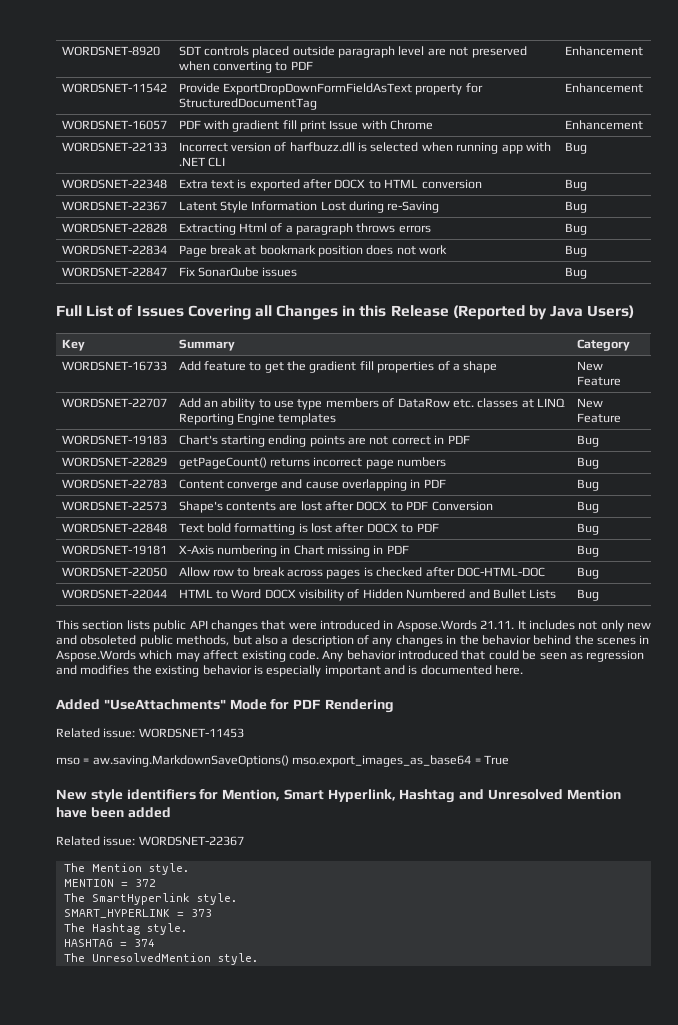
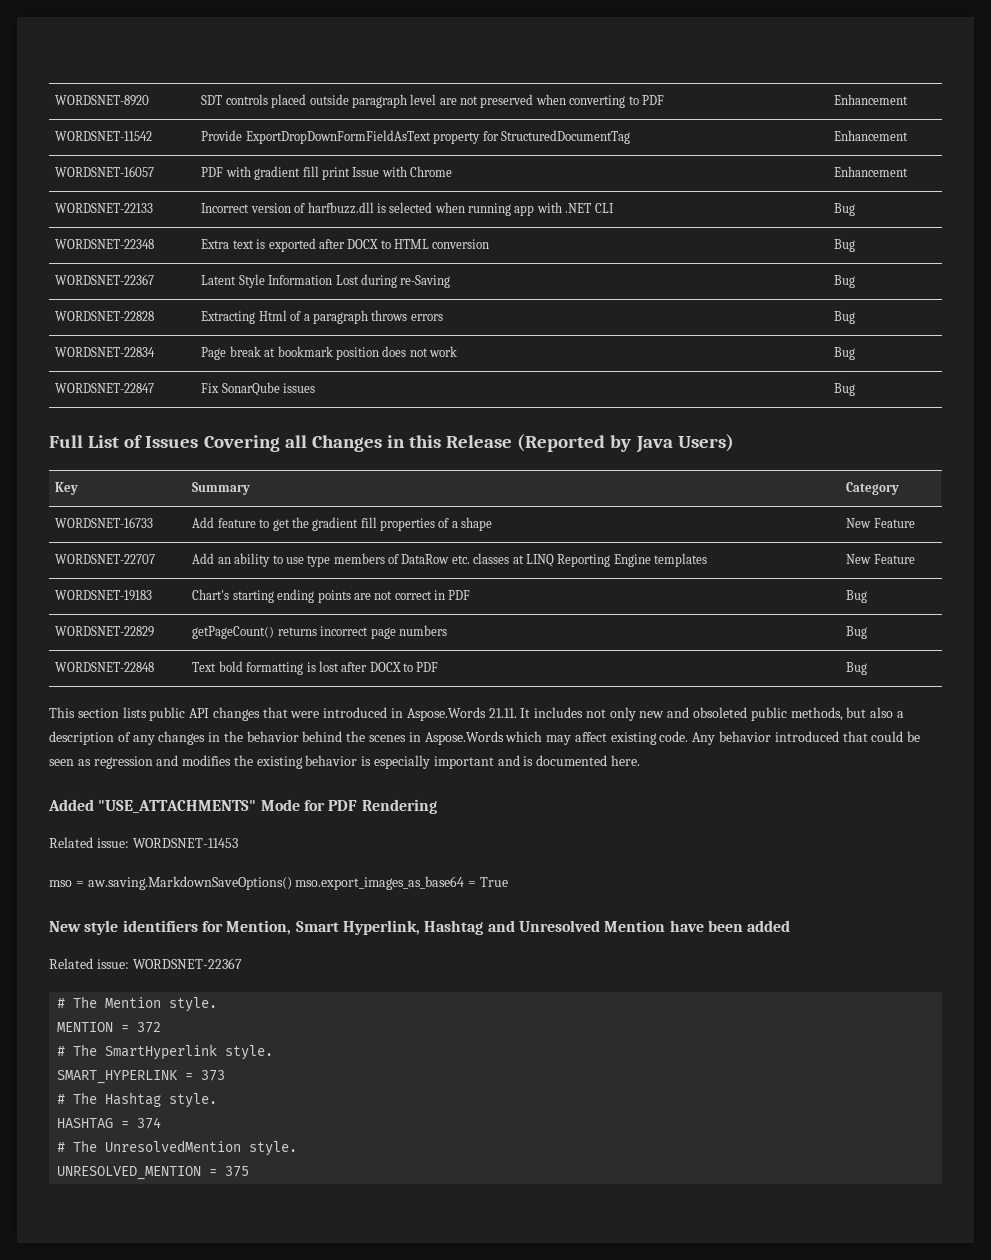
- WORDSNET-22783 | Content converge and cause overlapping in PDF | Bug
- WORDSNET-22573 | Shape's contents are lost after DOCX to PDF Conversion | Bug
- WORDSNET-19181 | X-Axis numbering in Chart missing in PDF | Bug
- WORDSNET-22050 | Allow row to break across pages is checked after DOC-HTML-DOC | Bug
- WORDSNET-22044 | HTML to Word DOCX visibility of Hidden Numbered and Bullet Lists | Bug
- Added "UseAttachments" Mode for PDF Rendering
+ Added "USE_ATTACHMENTS" Mode for PDF Rendering
- The Mention style.
+ # The Mention style.
- The SmartHyperlink style.
+ # The SmartHyperlink style.
- The Hashtag style.
+ # The Hashtag style.
- The UnresolvedMention style.
+ # The UnresolvedMention style.
+ UNRESOLVED_MENTION = 375

